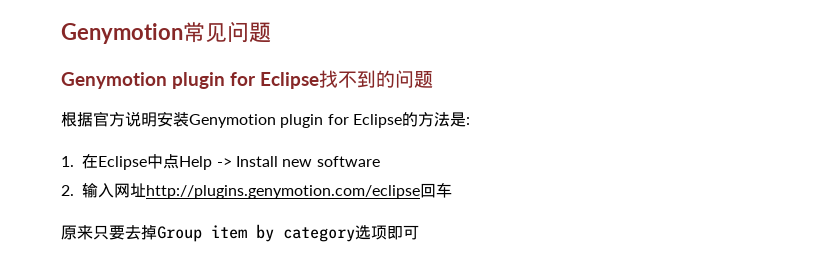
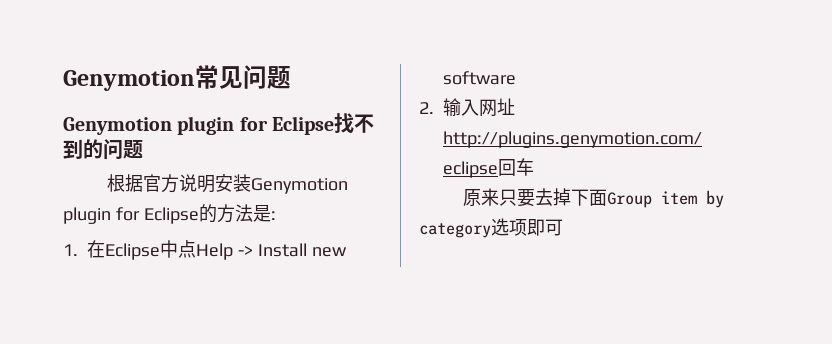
- 原来只要去掉Group item by category选项即可
+ 原来只要去掉下面Group item by category选项即可

